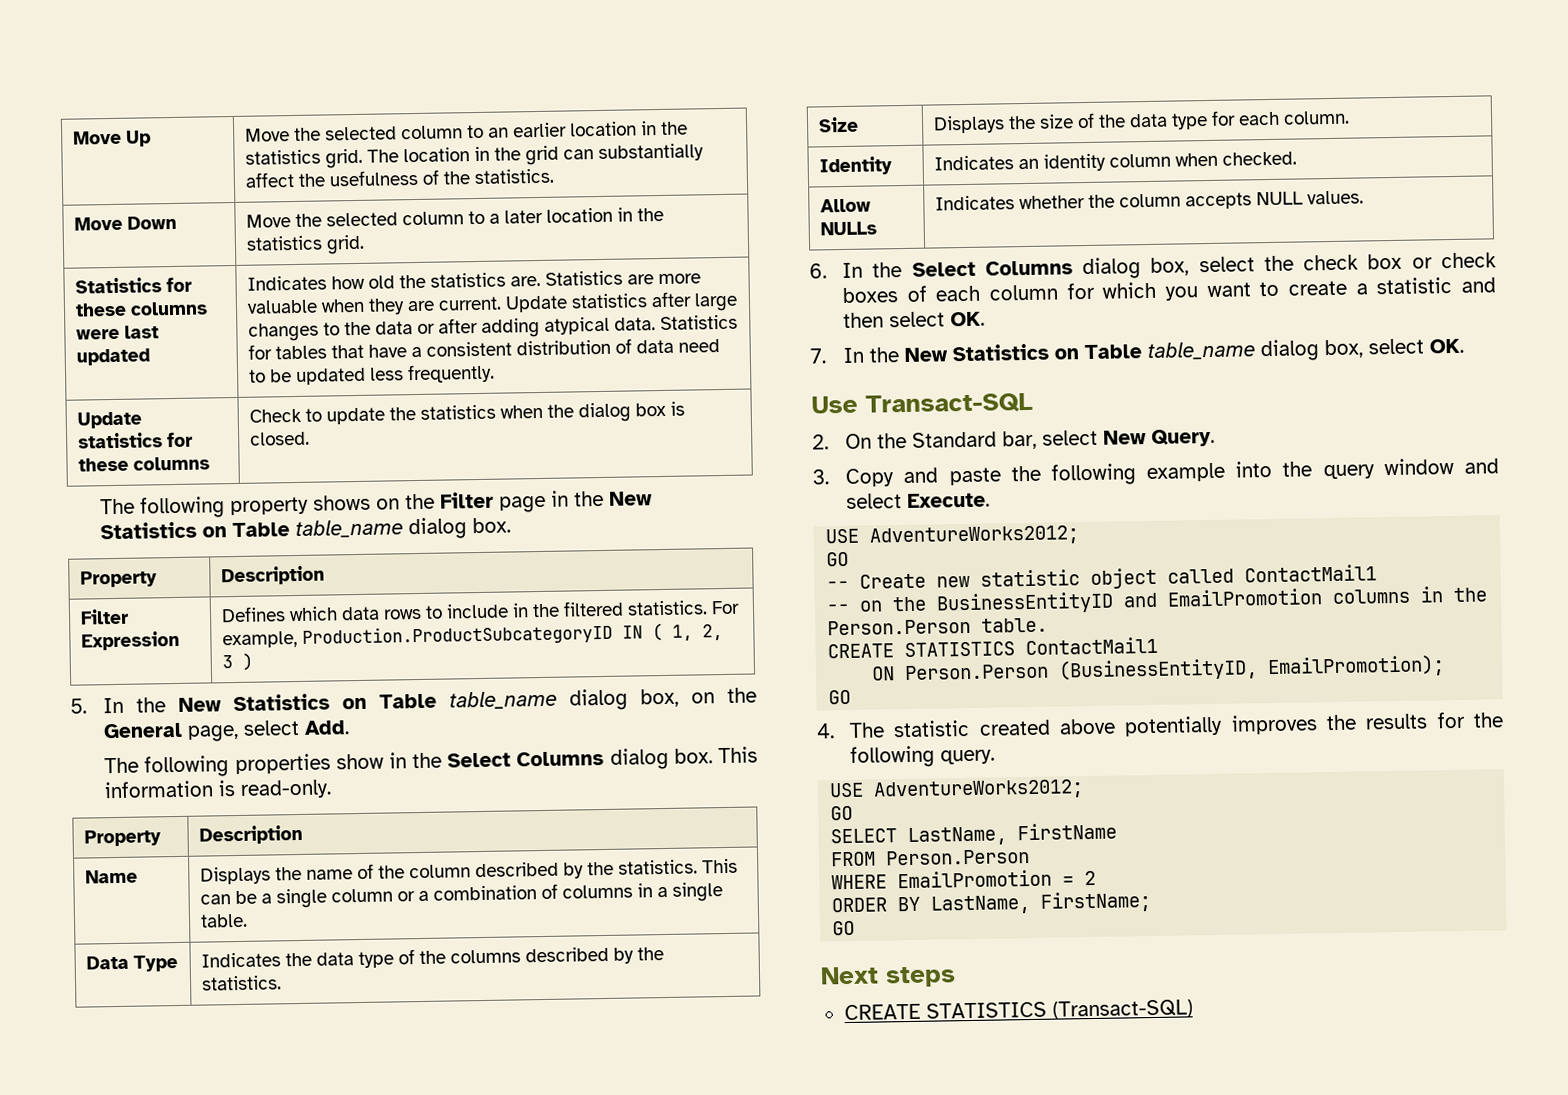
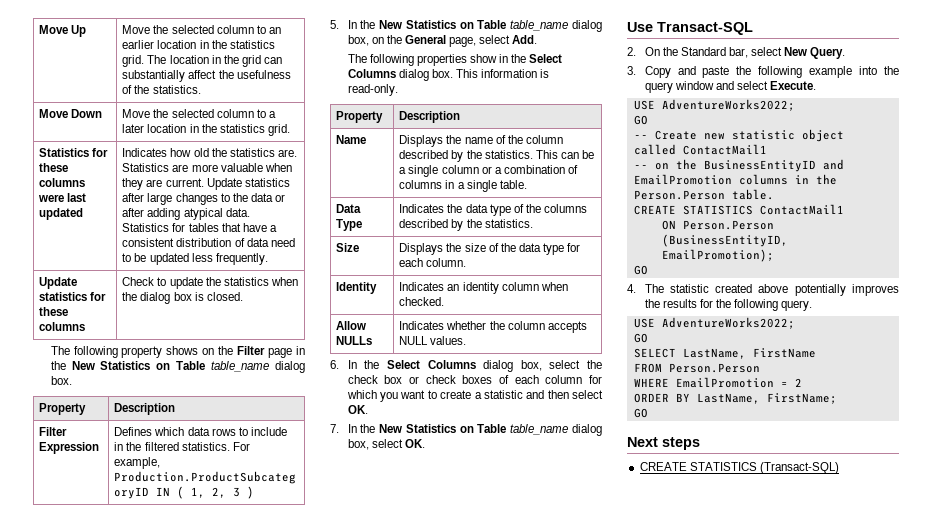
  3. Copy and paste the following example into the query window and select Execute.
- USE AdventureWorks2012;
+ USE AdventureWorks2022;
  4. The statistic created above potentially improves the results for the following query.
- USE AdventureWorks2012;
+ USE AdventureWorks2022;

